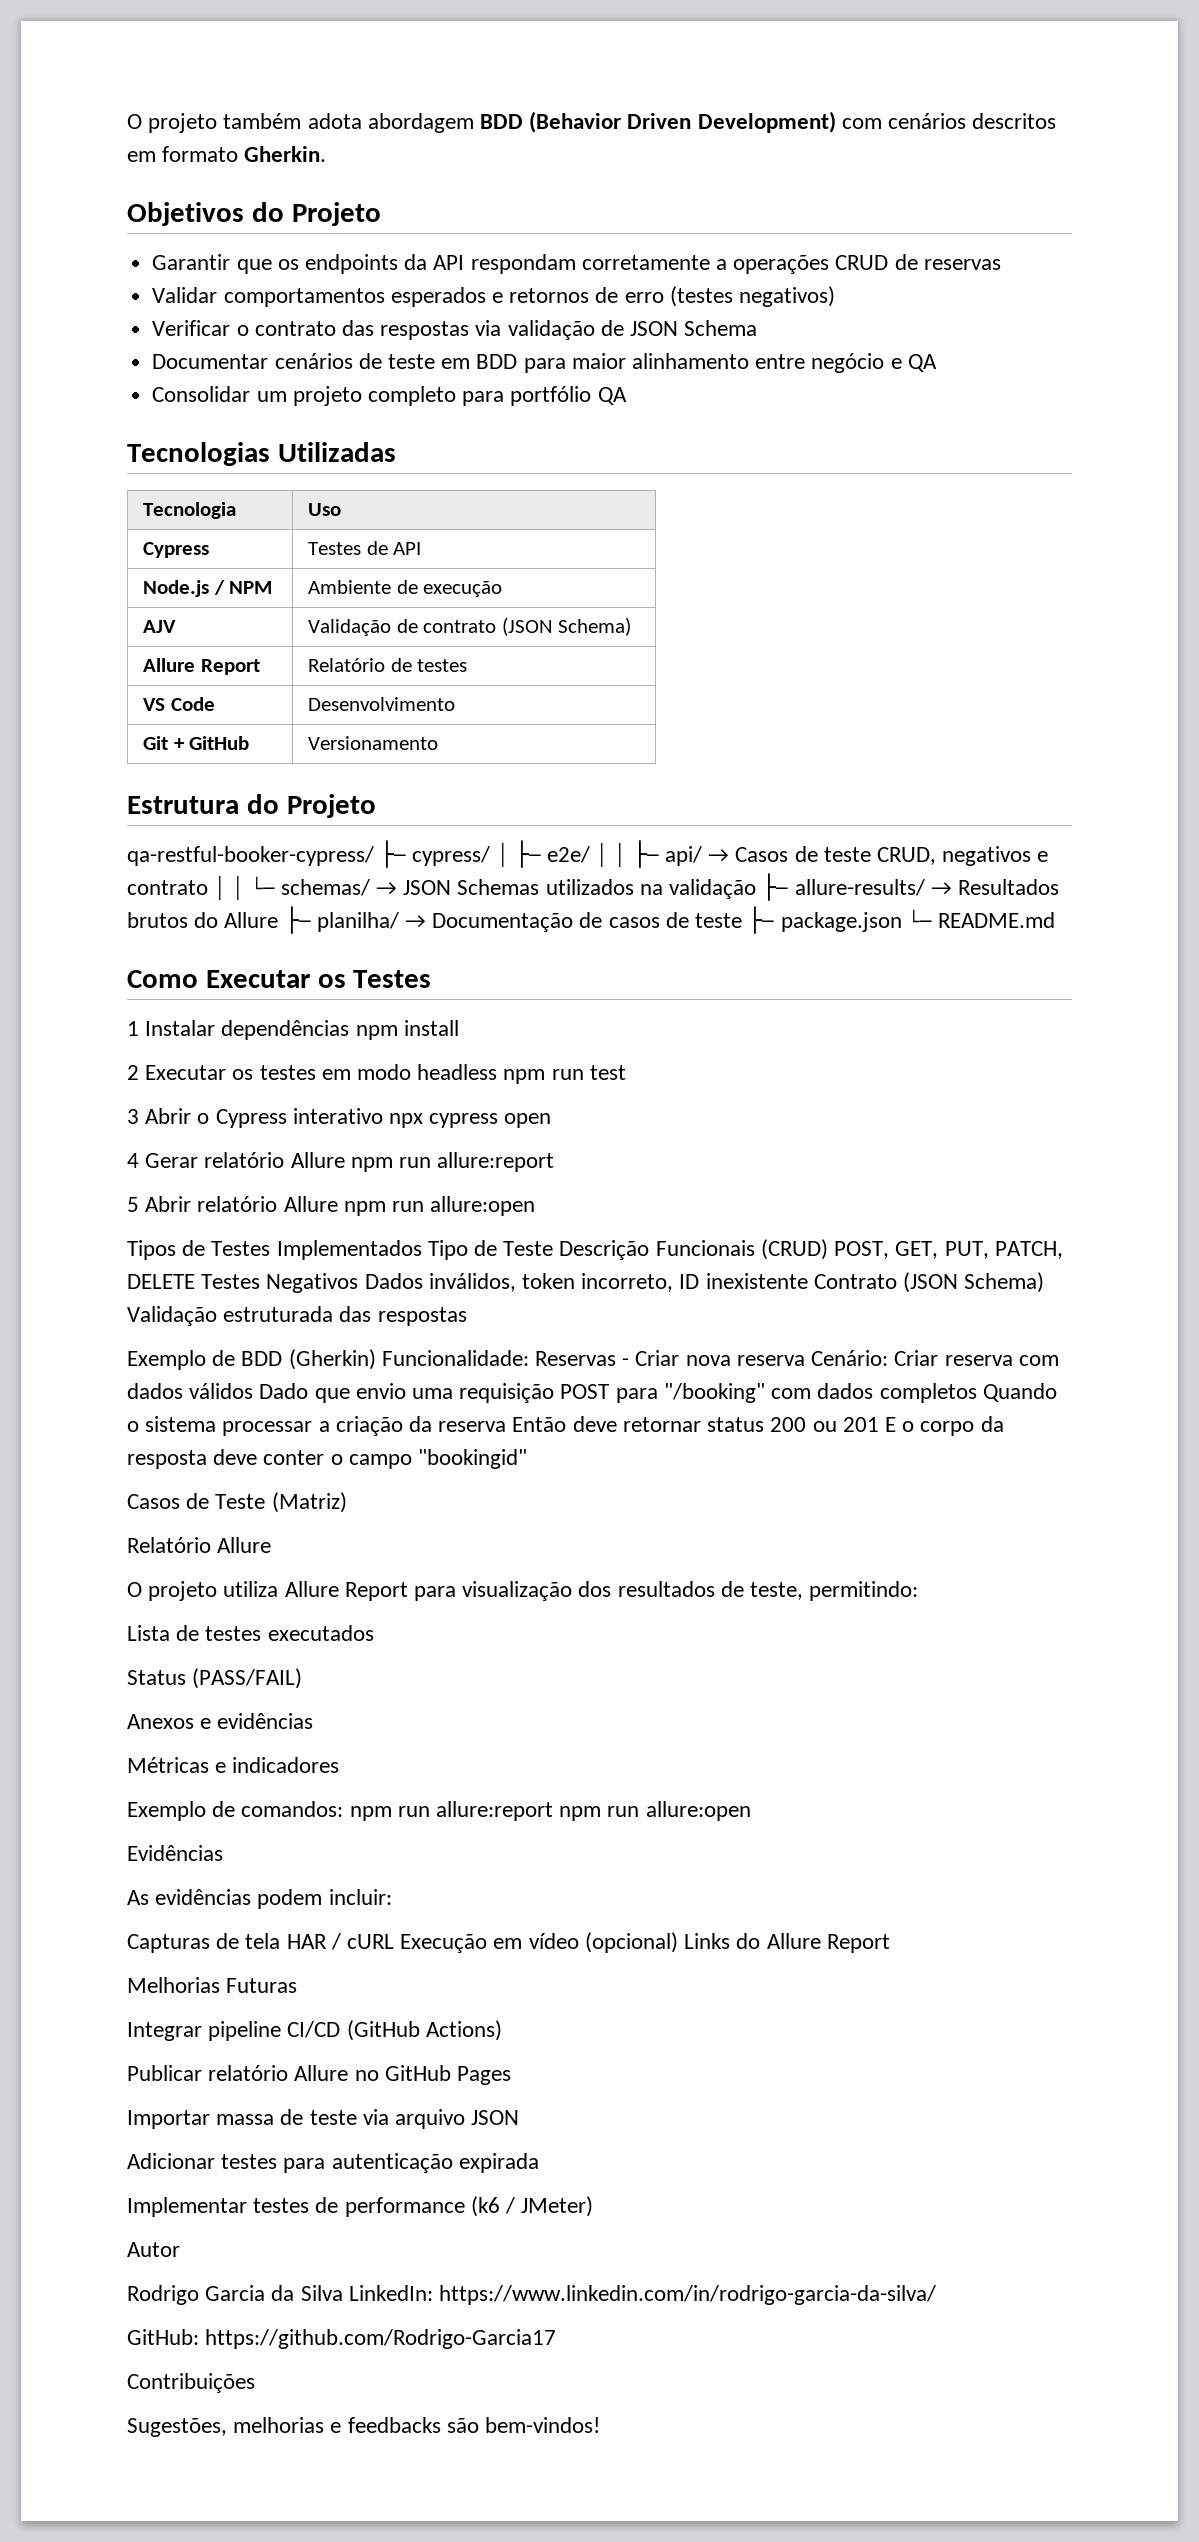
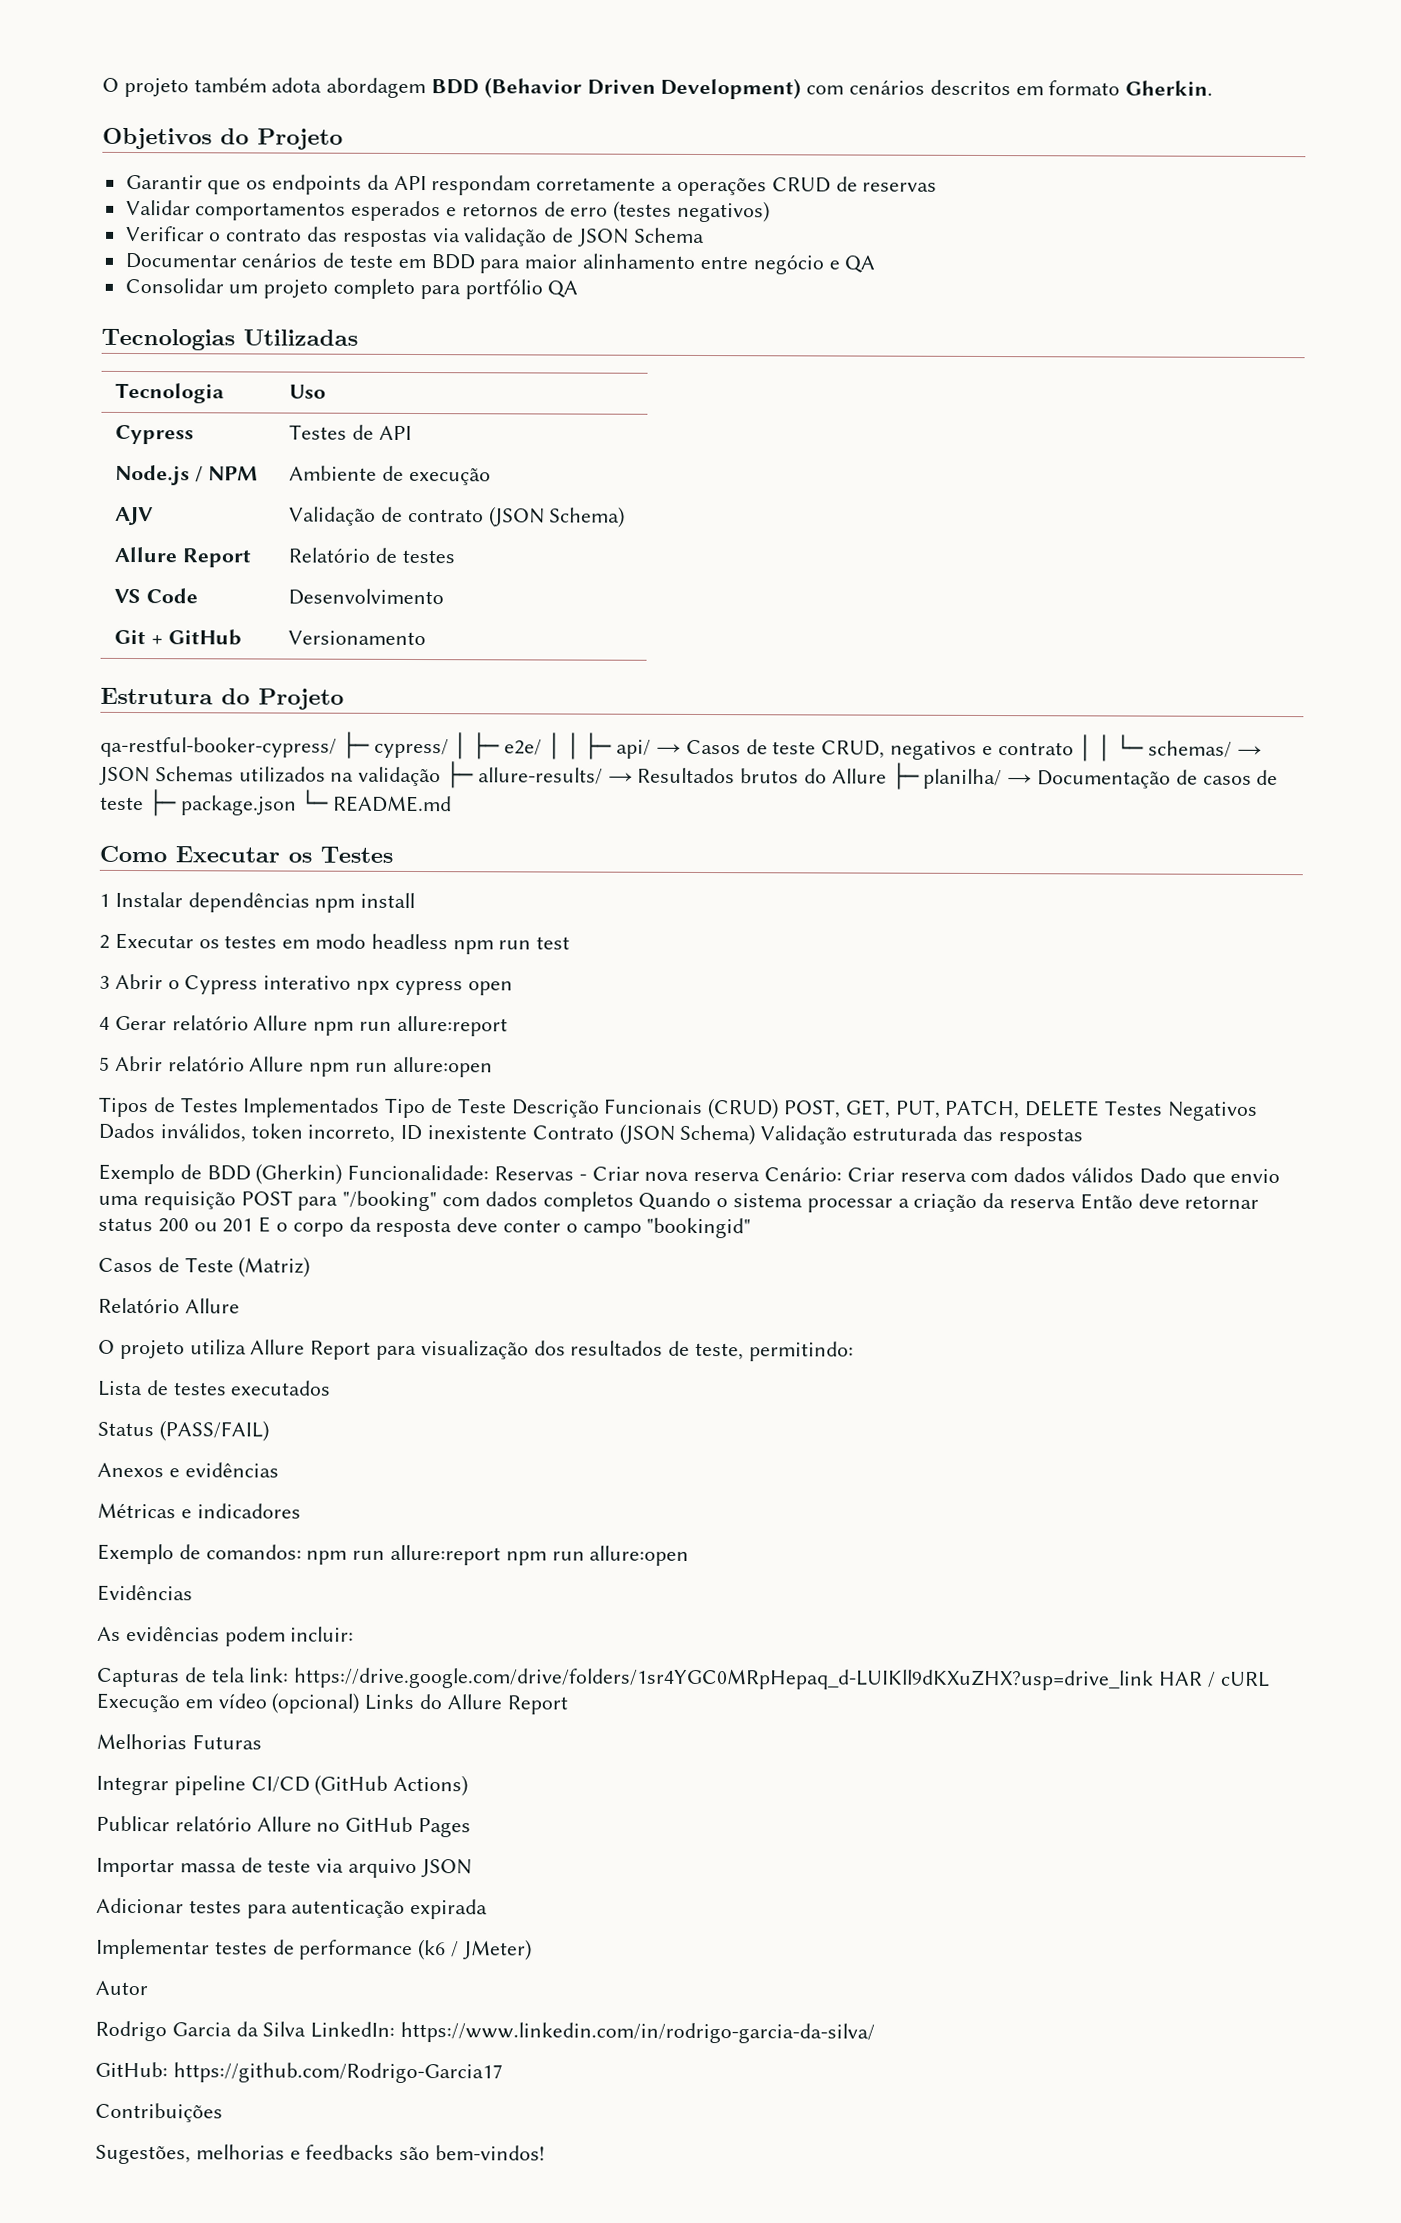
- Capturas de tela HAR / cURL Execução em vídeo (opcional) Links do Allure Report
+ Capturas de tela link: https://drive.google.com/drive/folders/1sr4YGC0MRpHepaq_d-LUIKll9dKXuZHX?usp=drive_link HAR / cURL Execução em vídeo (opcional) Links do Allure Report

